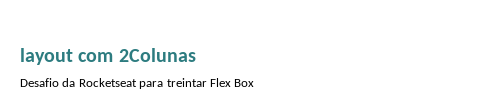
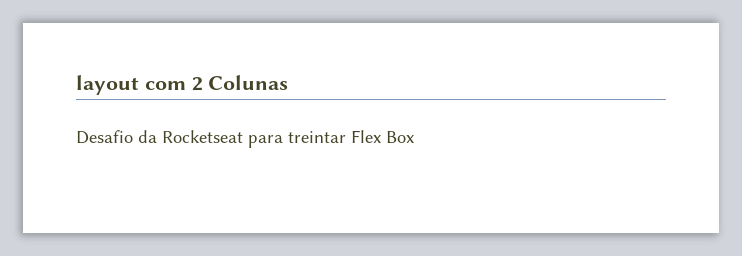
- layout com 2Colunas
+ layout com 2 Colunas

